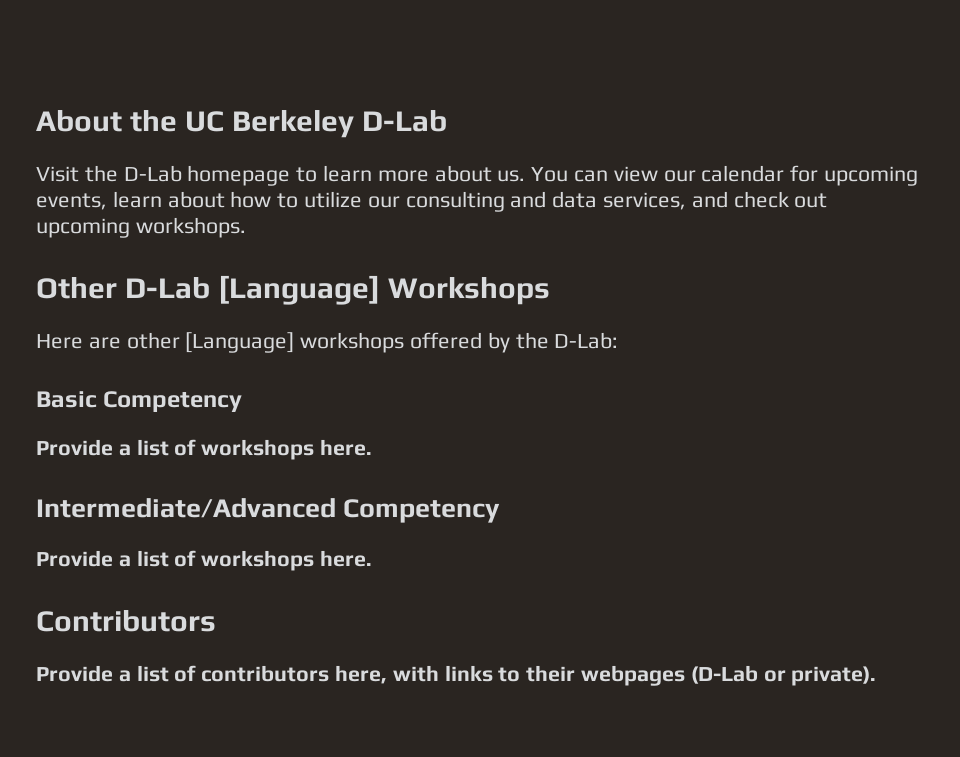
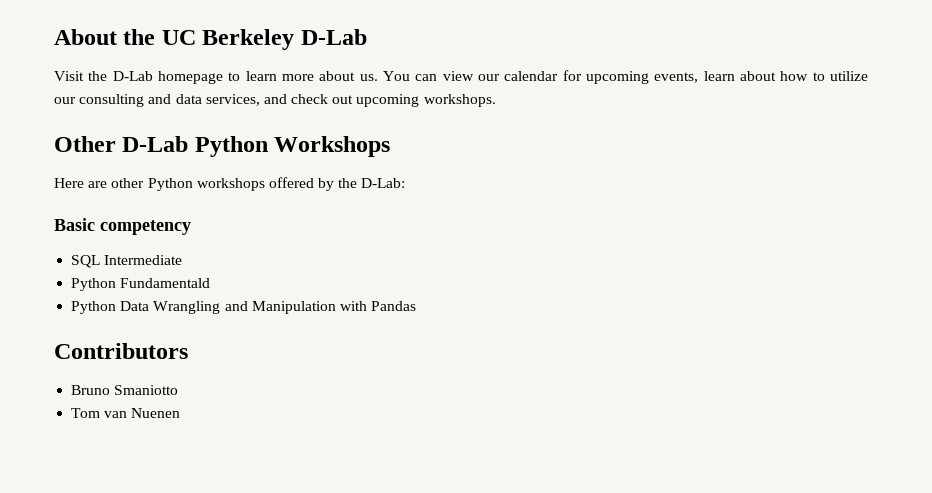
- Other D-Lab [Language] Workshops
+ Other D-Lab Python Workshops
- Here are other [Language] workshops offered by the D-Lab:
+ Here are other Python workshops offered by the D-Lab:
- Basic Competency
- Provide a list of workshops here.
- Intermediate/Advanced Competency
- Provide a list of workshops here.
+ Basic competency
+ SQL Intermediate
+ Python Fundamentald
+ Python Data Wrangling and Manipulation with Pandas
  Contributors
- Provide a list of contributors here, with links to their webpages (D-Lab or private).
+ Bruno Smaniotto
+ Tom van Nuenen

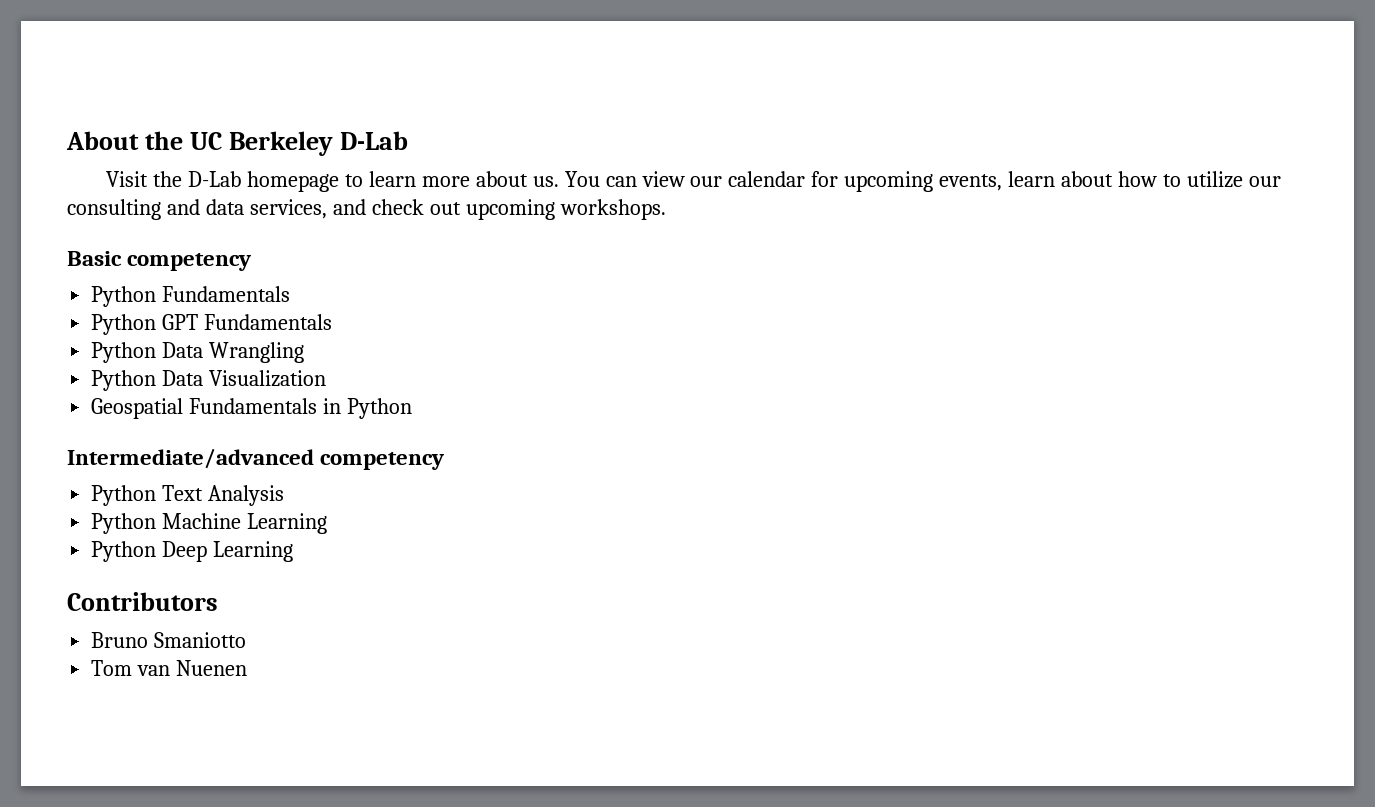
- Other D-Lab Python Workshops
- Here are other Python workshops offered by the D-Lab:
- SQL Intermediate
- Python Fundamentald
+ Python Fundamentals
+ Python GPT Fundamentals
- Python Data Wrangling and Manipulation with Pandas
+ Python Data Wrangling
+ Python Data Visualization
+ Geospatial Fundamentals in Python
+ Intermediate/advanced competency
+ Python Text Analysis
+ Python Machine Learning
+ Python Deep Learning

